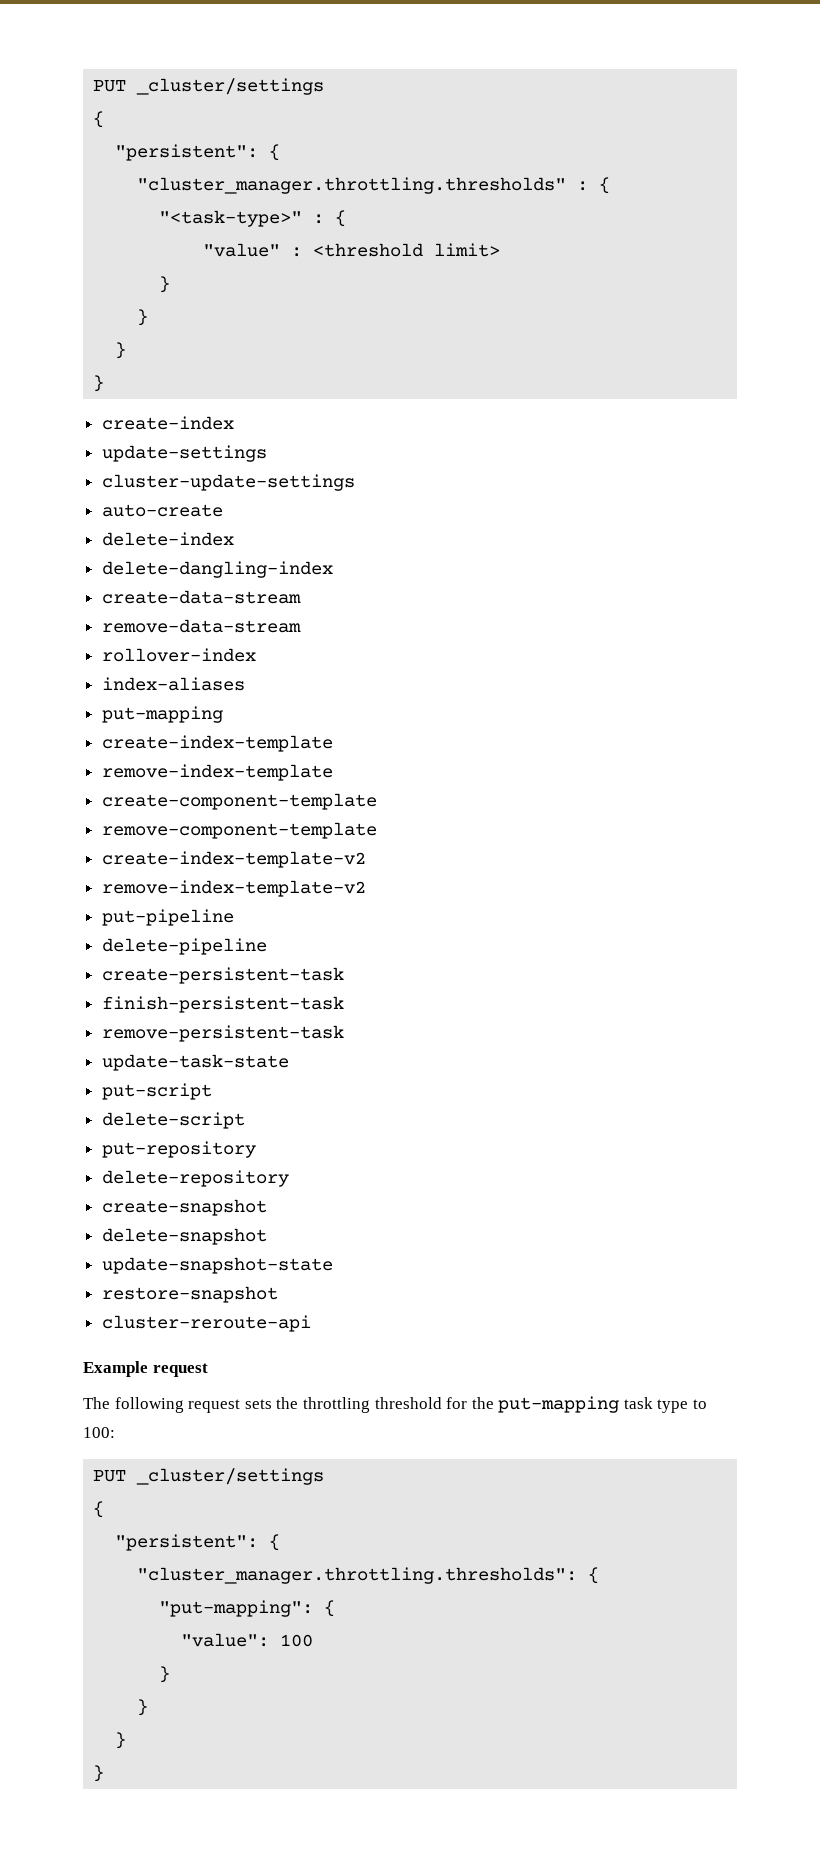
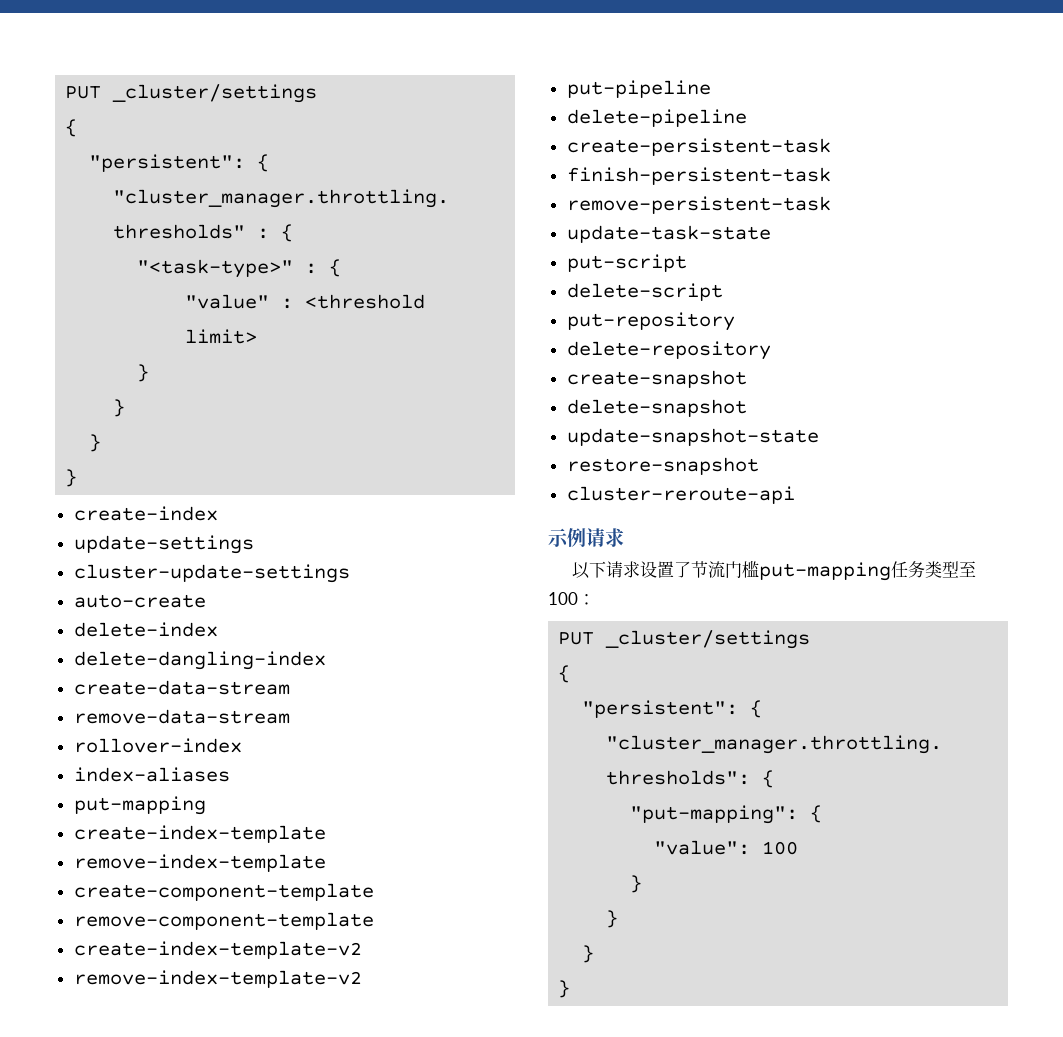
- Example request
- The following request sets the throttling threshold for the put-mapping task type to 100:
+ 示例请求
+ 以下请求设置了节流门槛put-mapping任务类型至100：

